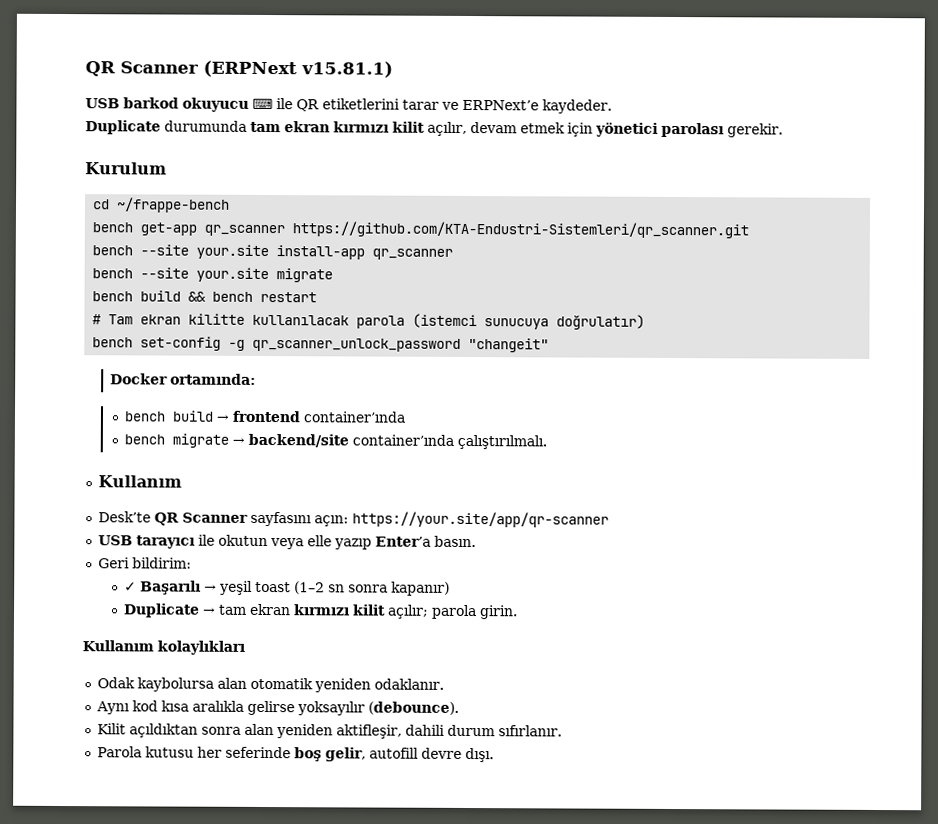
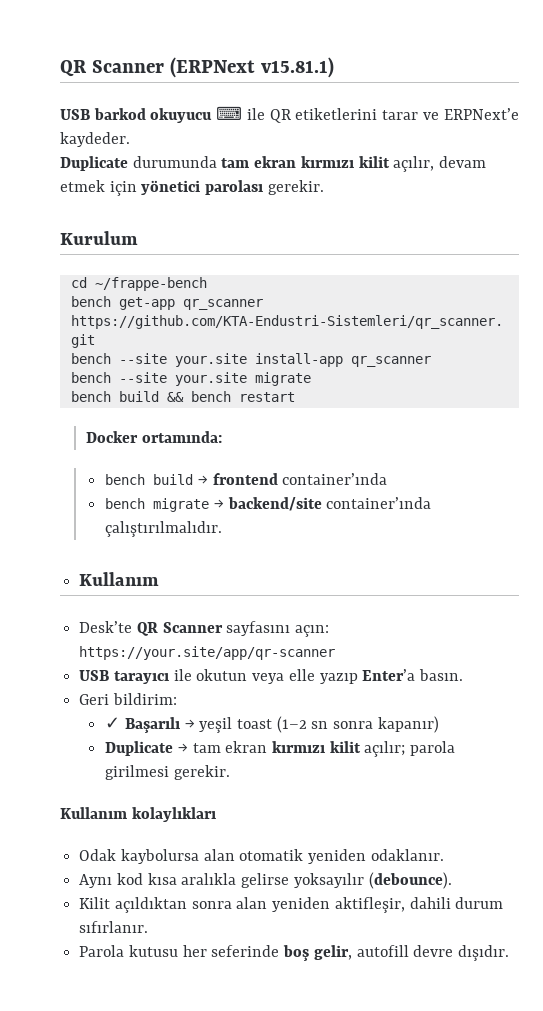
- # Tam ekran kilitte kullanılacak parola (istemci sunucuya doğrulatır)
- bench set-config -g qr_scanner_unlock_password "changeit"
- bench migrate → backend/site container’ında çalıştırılmalı.
+ bench migrate → backend/site container’ında çalıştırılmalıdır.
- Duplicate → tam ekran kırmızı kilit açılır; parola girin.
+ Duplicate → tam ekran kırmızı kilit açılır; parola girilmesi gerekir.
- Parola kutusu her seferinde boş gelir, autofill devre dışı.
+ Parola kutusu her seferinde boş gelir, autofill devre dışıdır.

